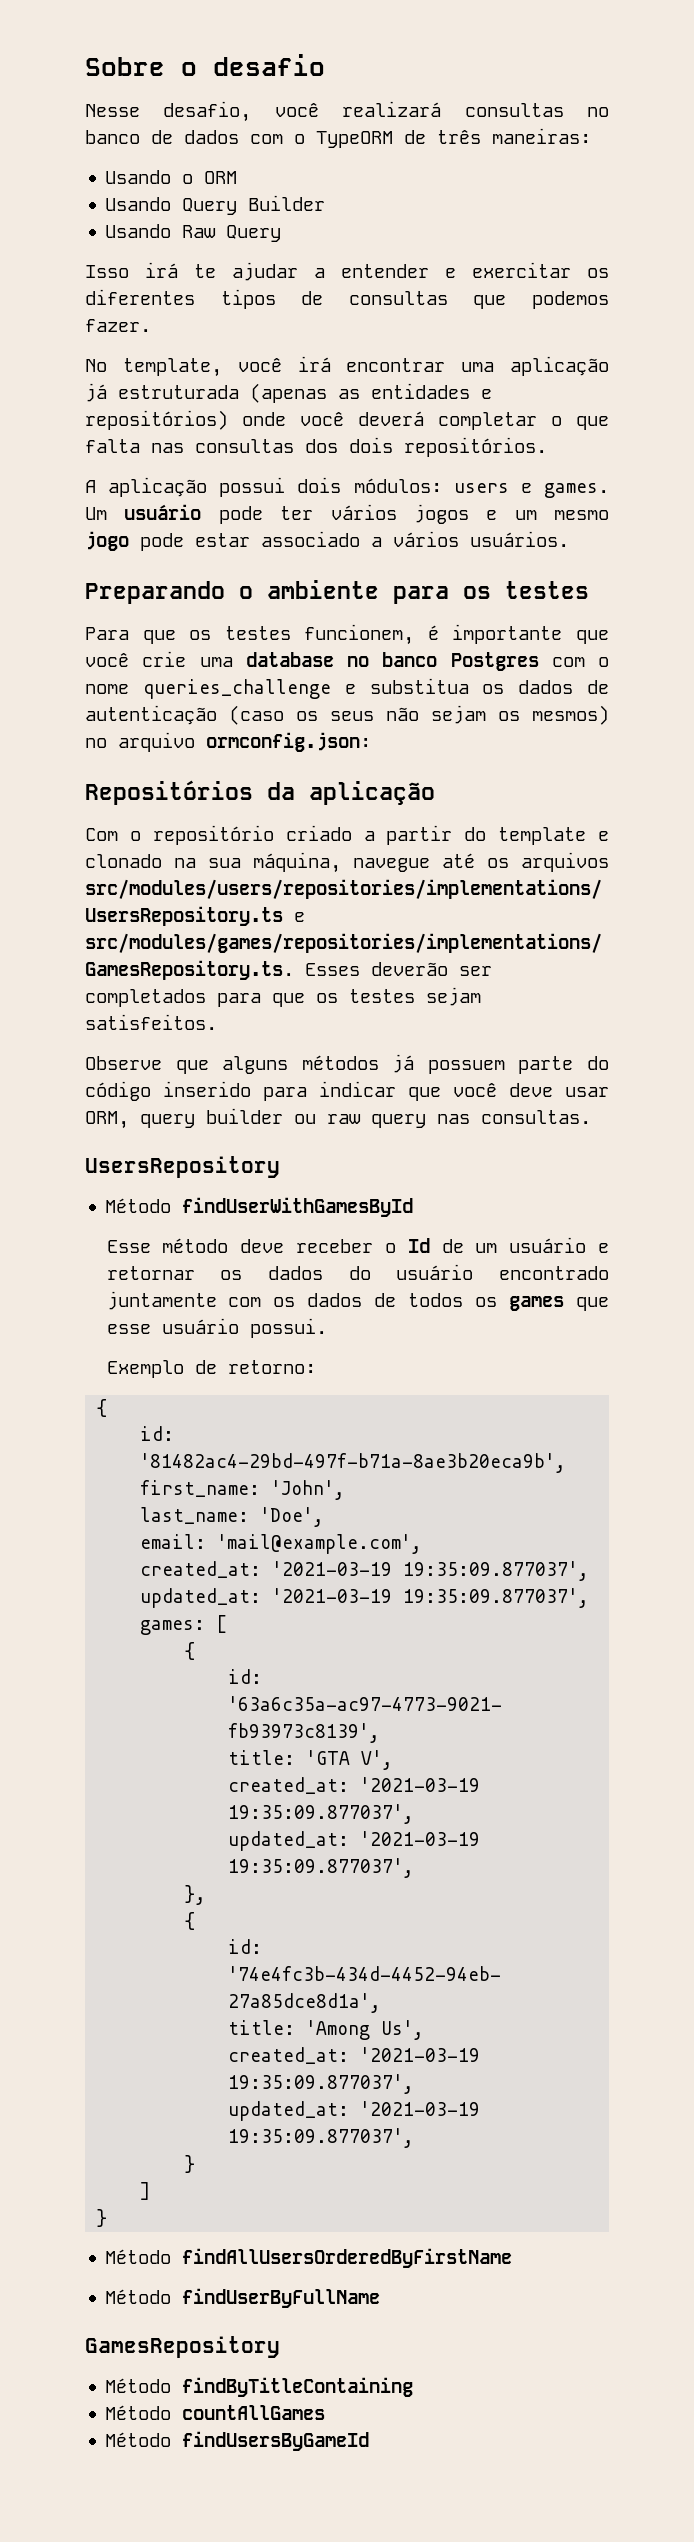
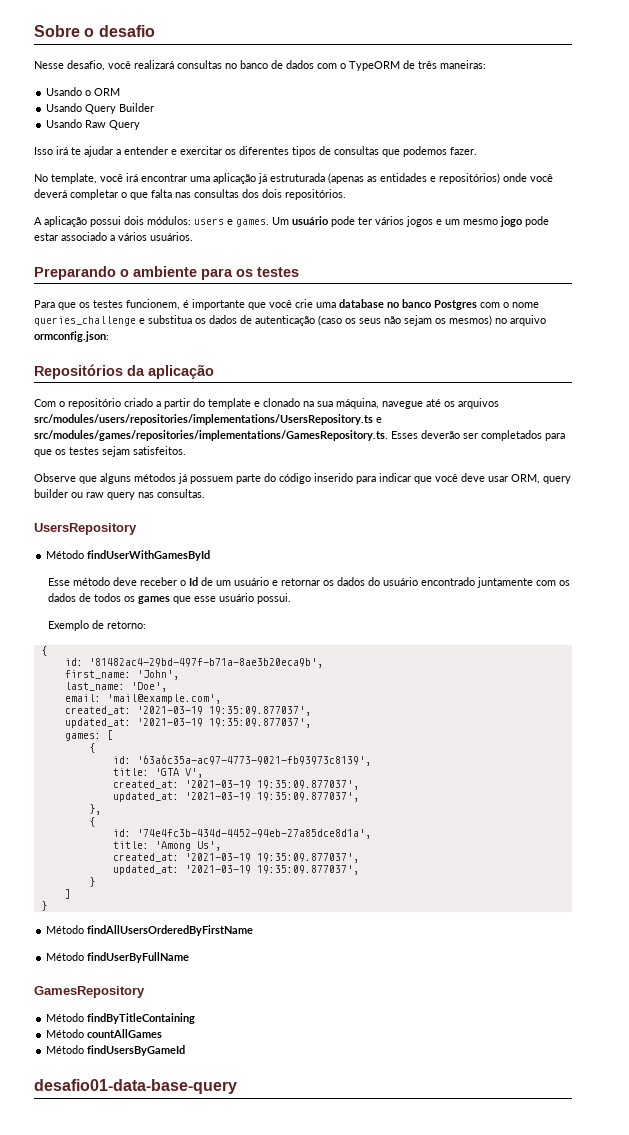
+ desafio01-data-base-query

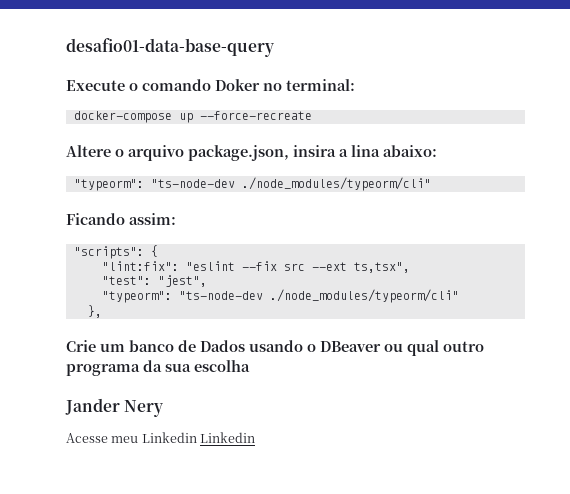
- Sobre o desafio
- Nesse desafio, você realizará consultas no banco de dados com o TypeORM de três maneiras:
- Usando o ORM
- Usando Query Builder
- Usando Raw Query
- Isso irá te ajudar a entender e exercitar os diferentes tipos de consultas que podemos fazer.
- No template, você irá encontrar uma aplicação já estruturada (apenas as entidades e repositórios) onde você deverá completar o que falta nas consultas dos dois repositórios.
- A aplicação possui dois módulos: users e games. Um usuário pode ter vários jogos e um mesmo jogo pode estar associado a vários usuários.
- Preparando o ambiente para os testes
- Para que os testes funcionem, é importante que você crie uma database no banco Postgres com o nome queries_challenge e substitua os dados de autenticação (caso os seus não sejam os mesmos) no arquivo ormconfig.json:
- Repositórios da aplicação
- Com o repositório criado a partir do template e clonado na sua máquina, navegue até os arquivos src/modules/users/repositories/implementations/UsersRepository.ts e src/modules/games/repositories/implementations/GamesRepository.ts. Esses deverão ser completados para que os testes sejam satisfeitos.
- Observe que alguns métodos já possuem parte do código inserido para indicar que você deve usar ORM, query builder ou raw query nas consultas.
- UsersRepository
- Método findUserWithGamesById
- Esse método deve receber o Id de um usuário e retornar os dados do usuário encontrado juntamente com os dados de todos os games que esse usuário possui.
- Exemplo de retorno:
- {
- id: '81482ac4-29bd-497f-b71a-8ae3b20eca9b',
- first_name: 'John',
- last_name: 'Doe',
- email: 'mail@example.com',
- created_at: '2021-03-19 19:35:09.877037',
- updated_at: '2021-03-19 19:35:09.877037',
- games: [
- {
- id: '63a6c35a-ac97-4773-9021-fb93973c8139',
- title: 'GTA V',
- created_at: '2021-03-19 19:35:09.877037',
- updated_at: '2021-03-19 19:35:09.877037',
+ desafio01-data-base-query
+ Execute o comando Doker no terminal:
+ docker-compose up --force-recreate
+ Altere o arquivo package.json, insira a lina abaixo:
+ "typeorm": "ts-node-dev ./node_modules/typeorm/cli"
+ Ficando assim:
+ "scripts": {
+ "lint:fix": "eslint --fix src --ext ts,tsx",
+ "test": "jest",
+ "typeorm": "ts-node-dev ./node_modules/typeorm/cli"
  },
- {
- id: '74e4fc3b-434d-4452-94eb-27a85dce8d1a',
- title: 'Among Us',
- created_at: '2021-03-19 19:35:09.877037',
- updated_at: '2021-03-19 19:35:09.877037',
- }
- ]
- }
- Método findAllUsersOrderedByFirstName
- Método findUserByFullName
- GamesRepository
- Método findByTitleContaining
- Método countAllGames
- Método findUsersByGameId
- desafio01-data-base-query
+ Crie um banco de Dados usando o DBeaver ou qual outro programa da sua escolha
+ Jander Nery
+ Acesse meu Linkedin Linkedin

